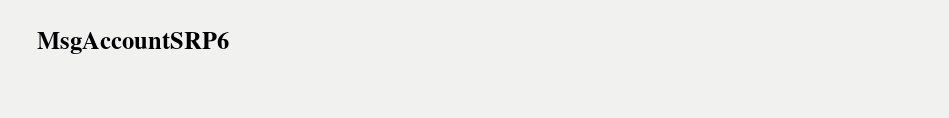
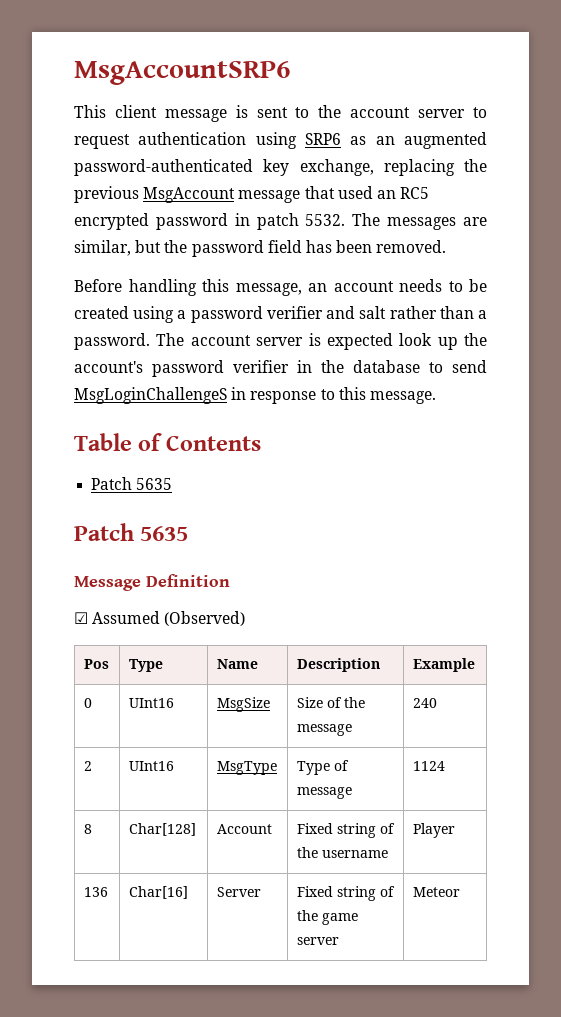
+ This client message is sent to the account server to request authentication using SRP6 as an augmented password-authenticated key exchange, replacing the previous MsgAccount message that used an RC5 encrypted password in patch 5532. The messages are similar, but the password field has been removed.
+ Before handling this message, an account needs to be created using a password verifier and salt rather than a password. The account server is expected look up the account's password verifier in the database to send MsgLoginChallengeS in response to this message.
+ Table of Contents
+ Patch 5635
+ Patch 5635
+ Message Definition
+ ☑ Assumed (Observed)
+ Pos | Type | Name | Description | Example
+ 0 | UInt16 | MsgSize | Size of the message | 240
+ 2 | UInt16 | MsgType | Type of message | 1124
+ 8 | Char[128] | Account | Fixed string of the username | Player
+ 136 | Char[16] | Server | Fixed string of the game server | Meteor

